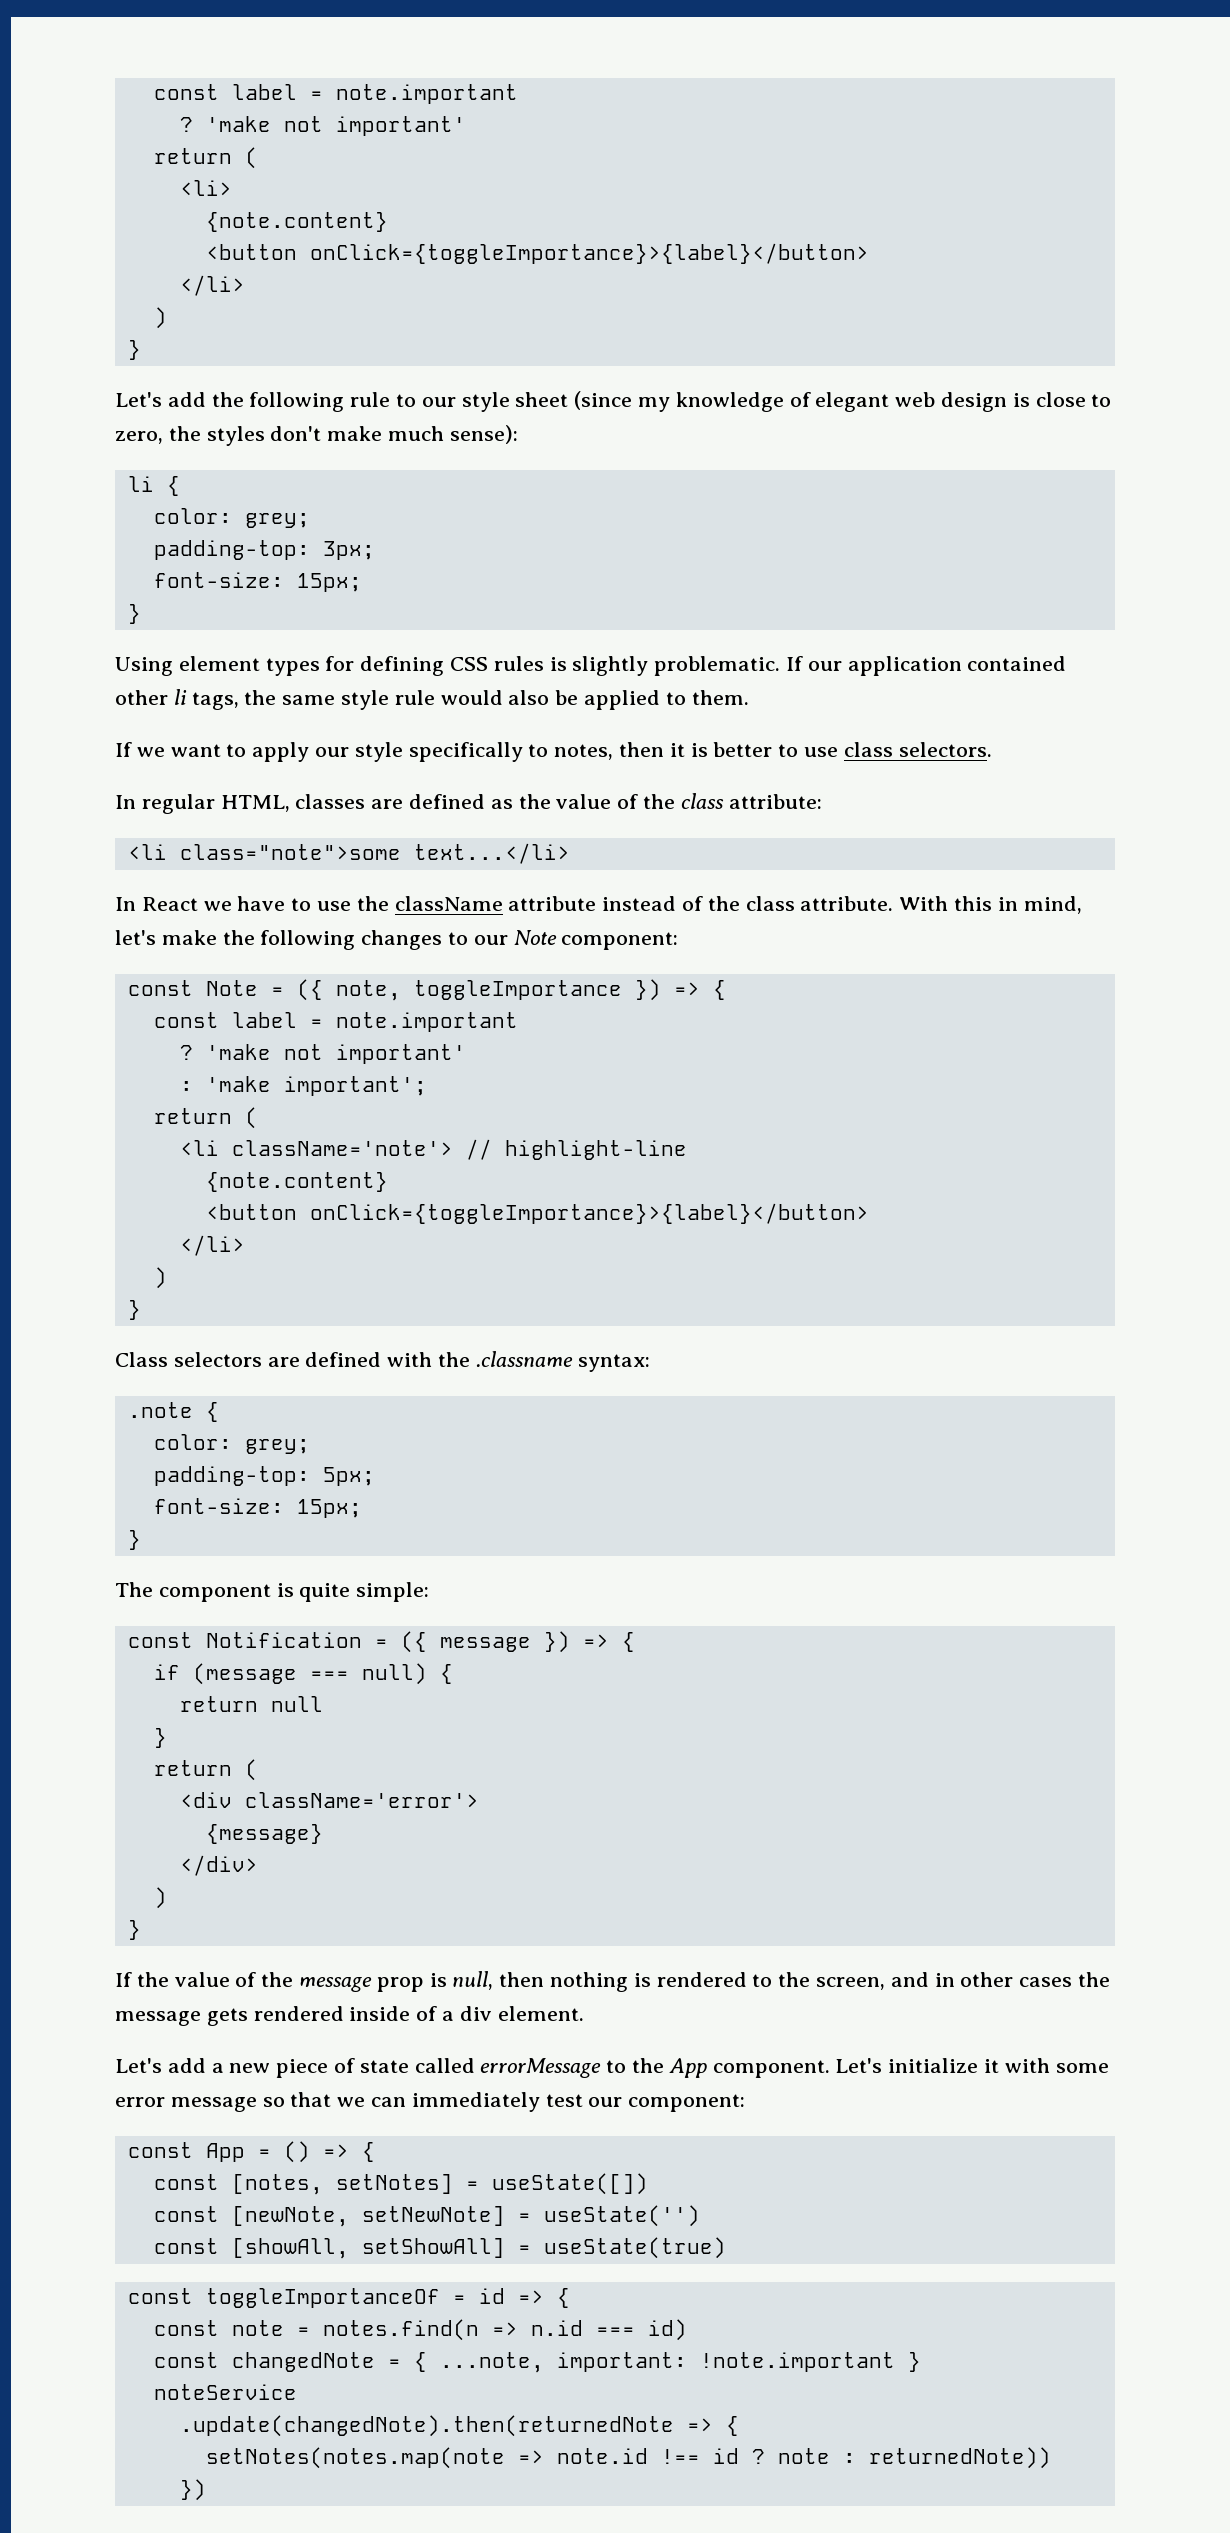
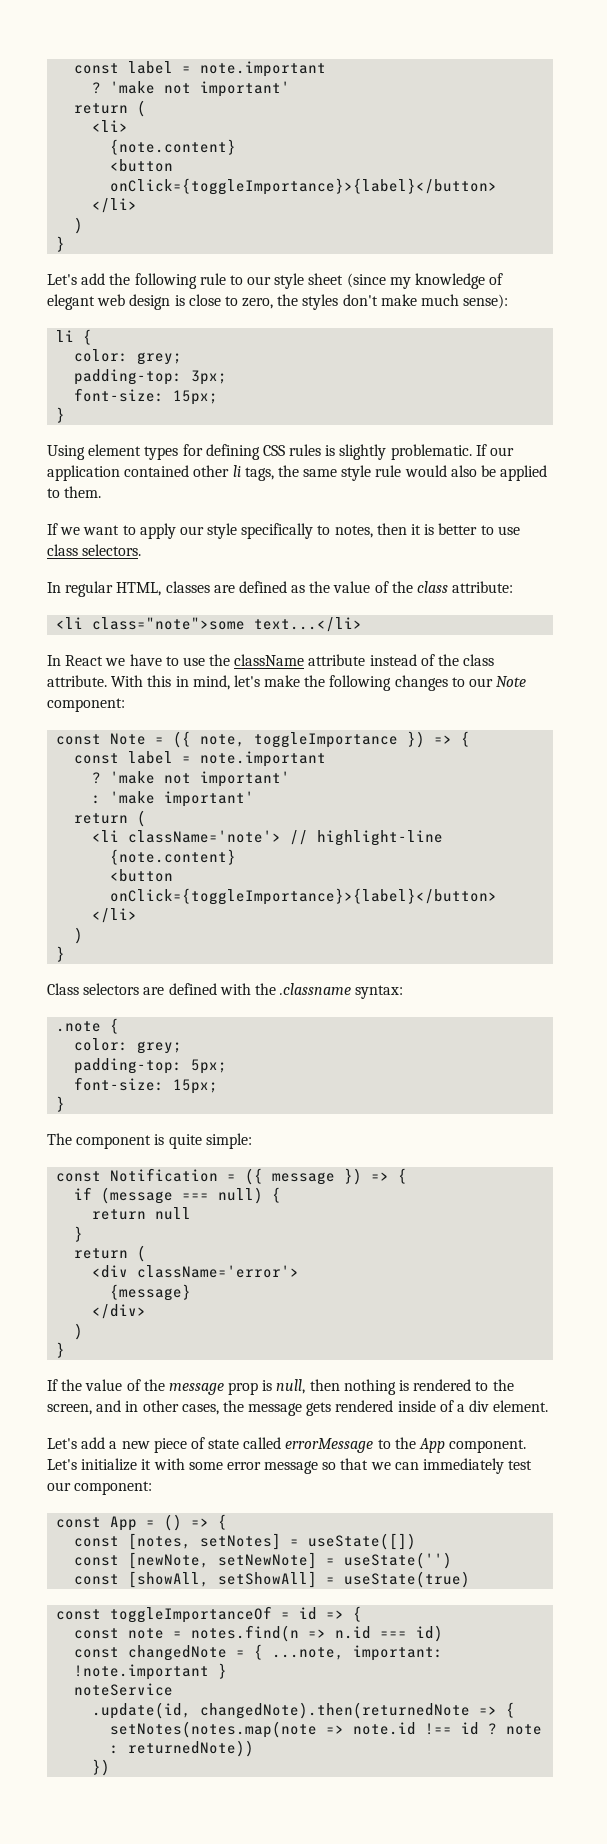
- : 'make important';
+ : 'make important'
- If the value of the message prop is null, then nothing is rendered to the screen, and in other cases the message gets rendered inside of a div element.
+ If the value of the message prop is null, then nothing is rendered to the screen, and in other cases, the message gets rendered inside of a div element.
- .update(changedNote).then(returnedNote => {
+ .update(id, changedNote).then(returnedNote => {

